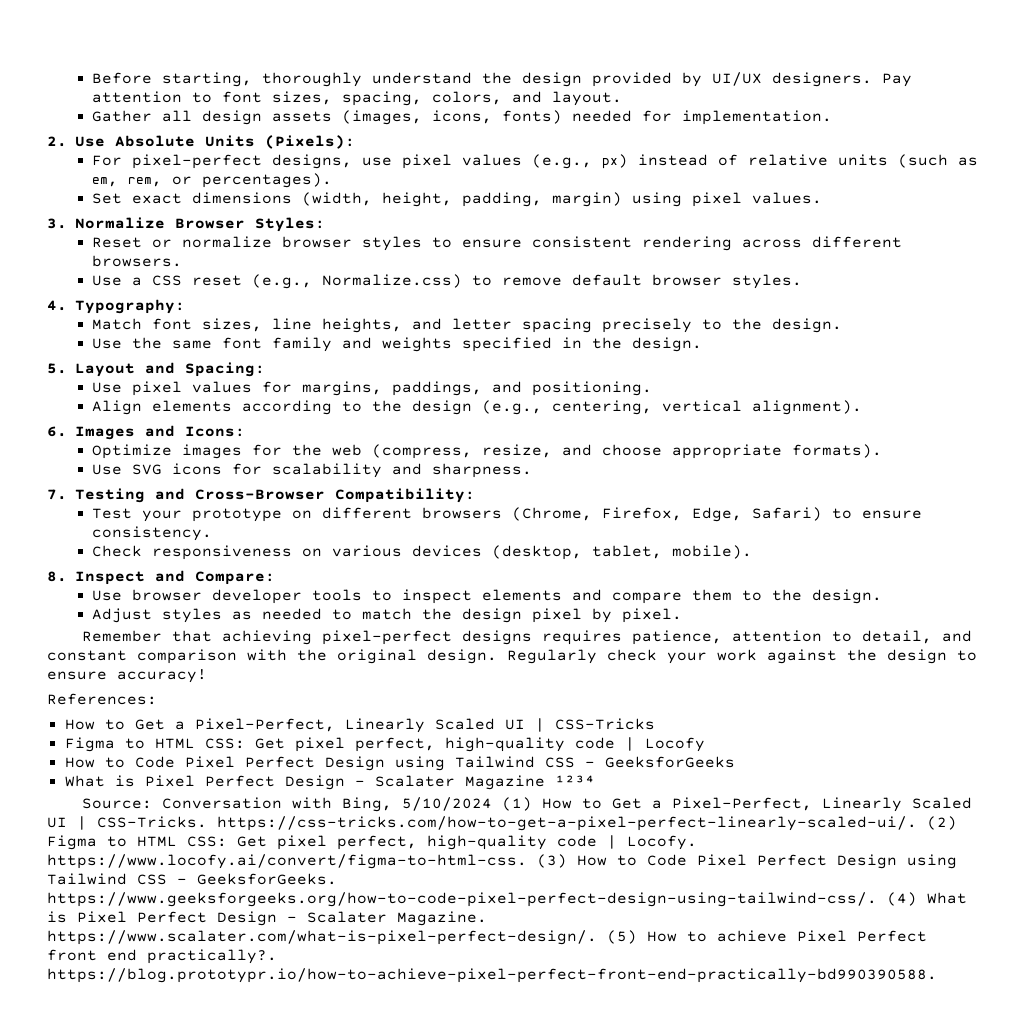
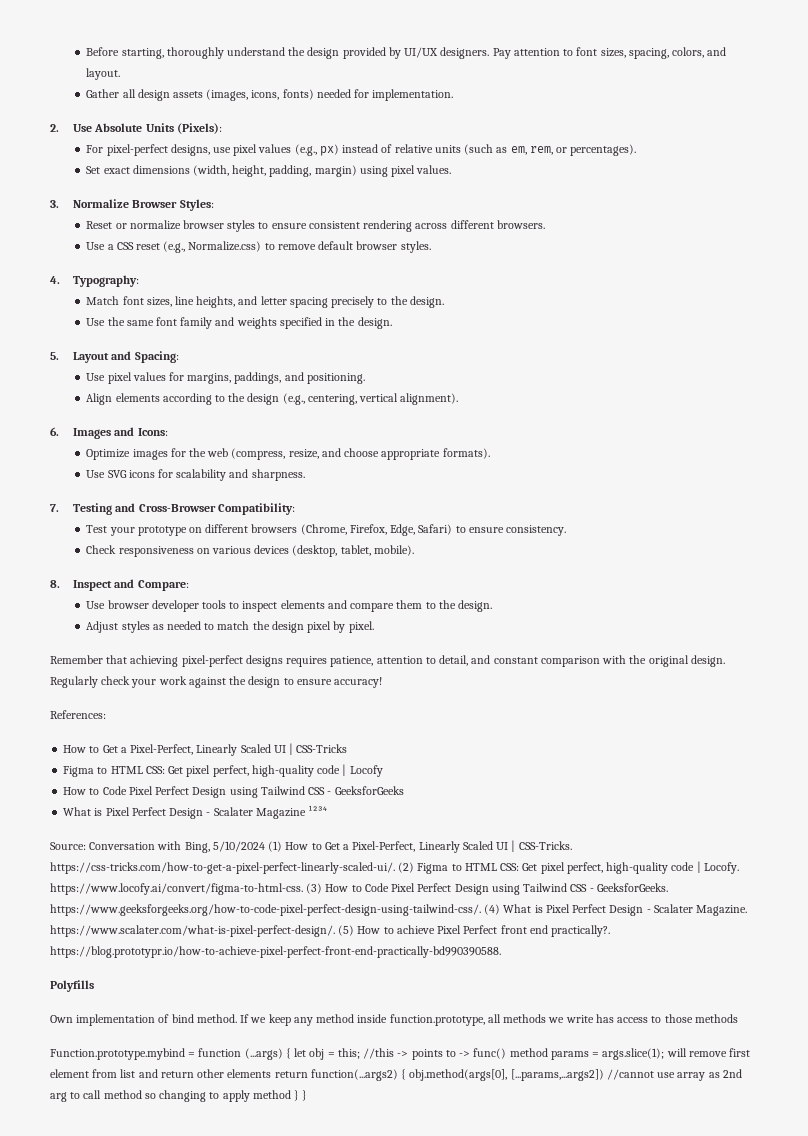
+ Polyfills
+ Own implementation of bind method. If we keep any method inside function.prototype, all methods we write has access to those methods
+ Function.prototype.mybind = function (...args) { let obj = this; //this -> points to -> func() method params = args.slice(1); will remove first element from list and return other elements return function(...args2) { obj.method(args[0], [...params,...args2]) //cannot use array as 2nd arg to call method so changing to apply method } }

